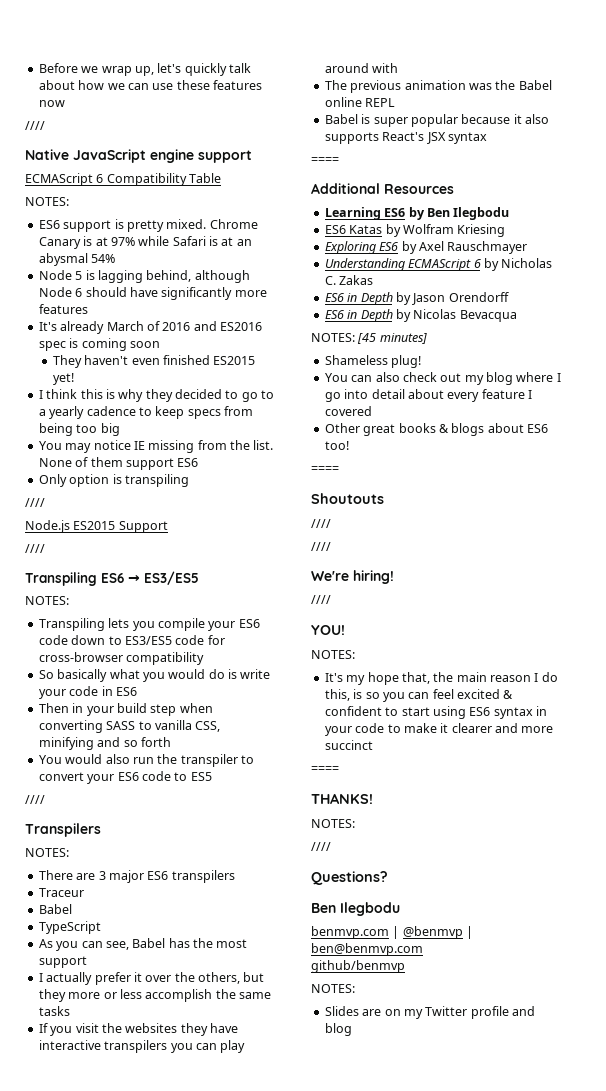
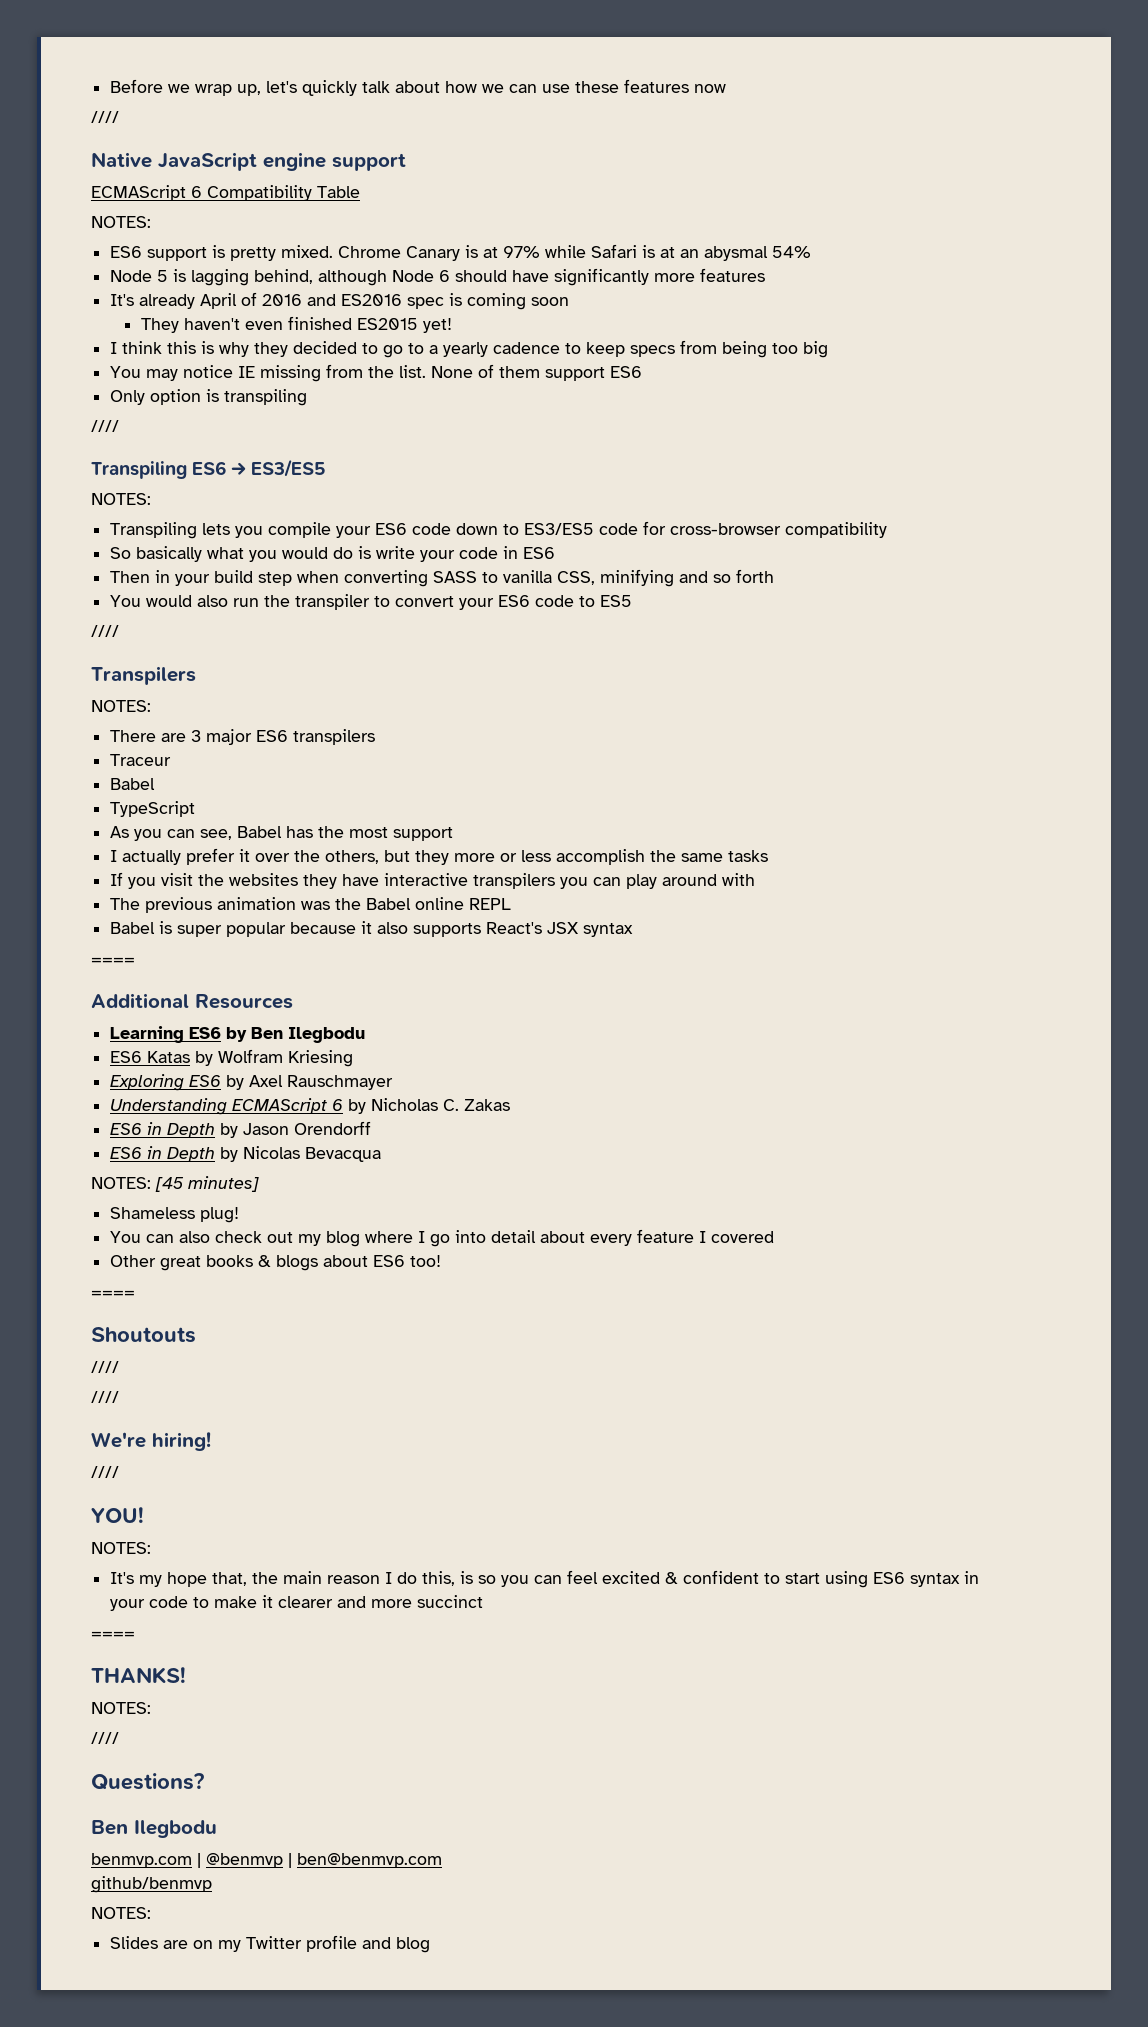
- It's already March of 2016 and ES2016 spec is coming soon
+ It's already April of 2016 and ES2016 spec is coming soon
- Node.js ES2015 Support
- ////

